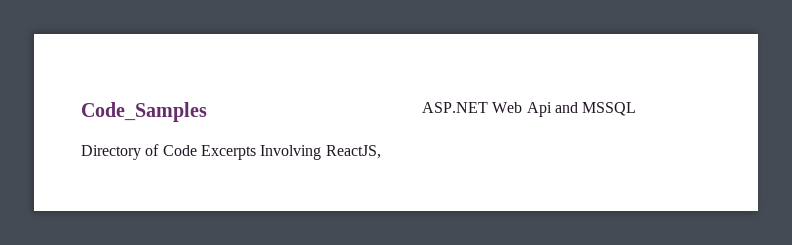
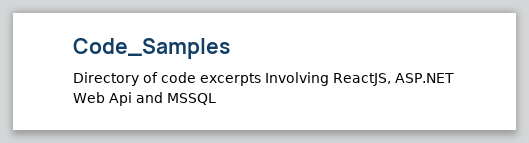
- Directory of Code Excerpts Involving ReactJS, ASP.NET Web Api and MSSQL
+ Directory of code excerpts Involving ReactJS, ASP.NET Web Api and MSSQL

